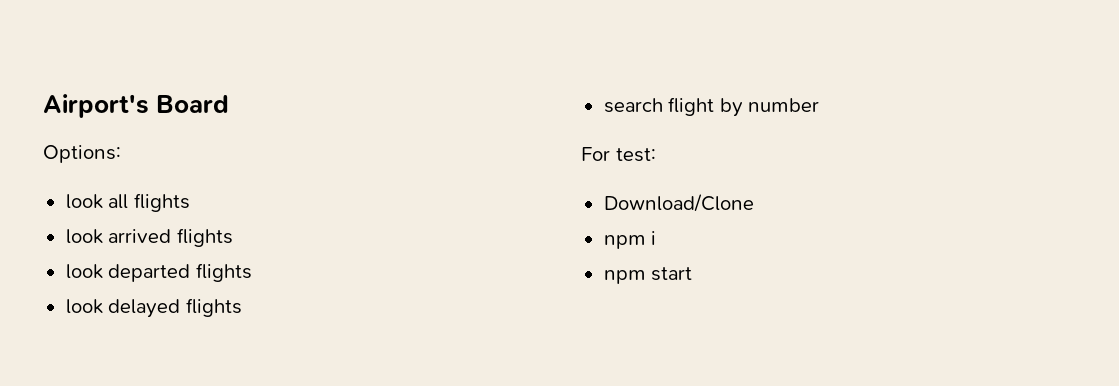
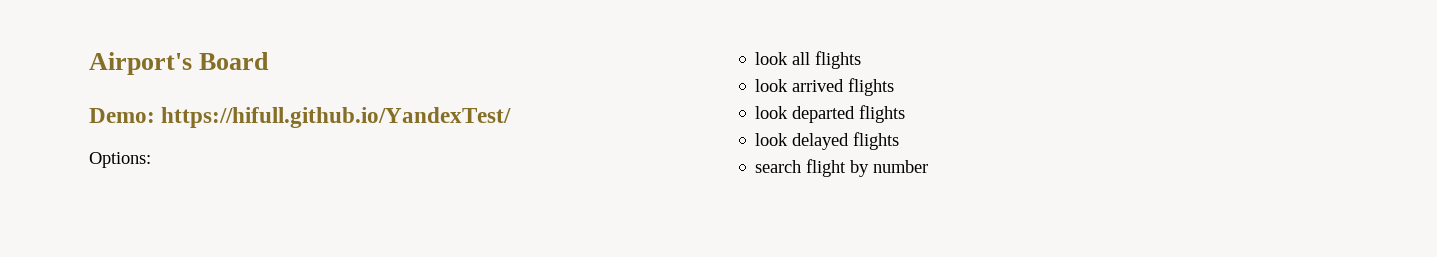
+ Demo: https://hifull.github.io/YandexTest/
- For test:
- Download/Clone
- npm i
- npm start

